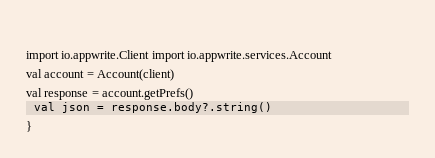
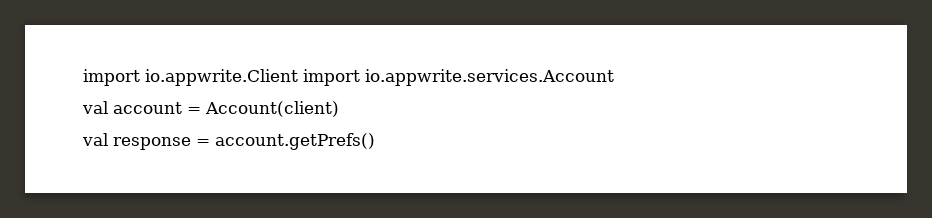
- val json = response.body?.string()
- }

